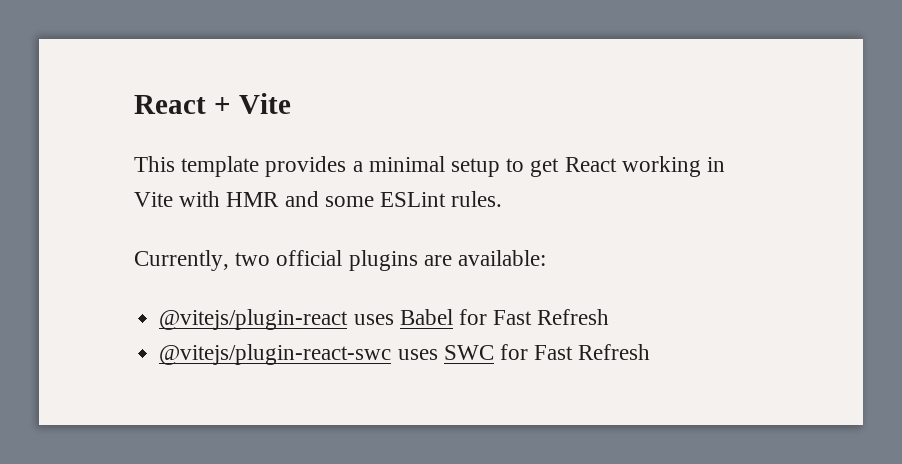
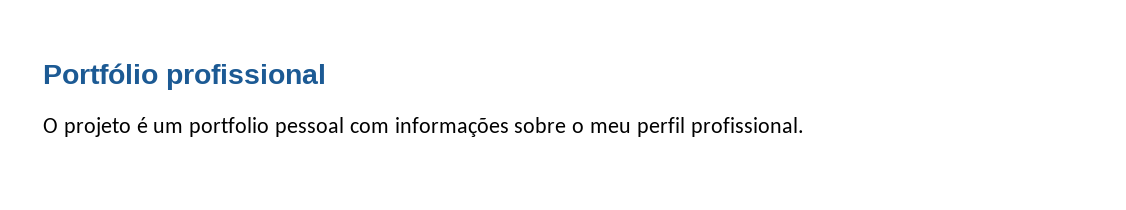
- React + Vite
- This template provides a minimal setup to get React working in Vite with HMR and some ESLint rules.
- Currently, two official plugins are available:
- @vitejs/plugin-react uses Babel for Fast Refresh
- @vitejs/plugin-react-swc uses SWC for Fast Refresh
+ Portfólio profissional
+ O projeto é um portfolio pessoal com informações sobre o meu perfil profissional.

